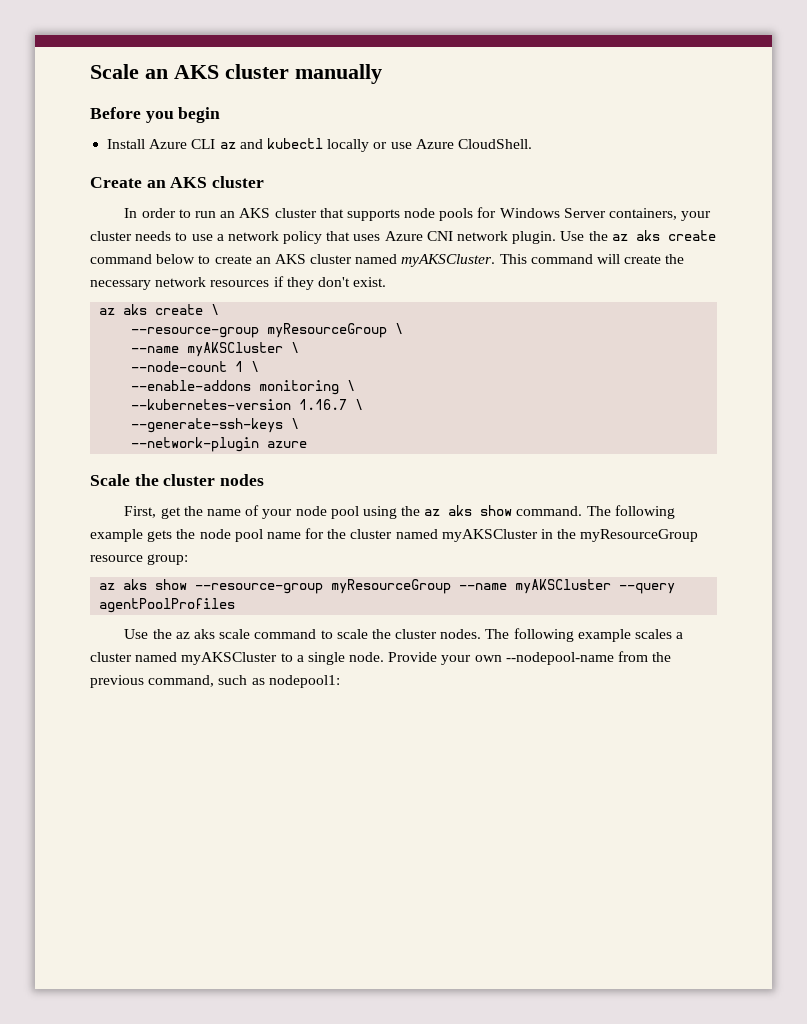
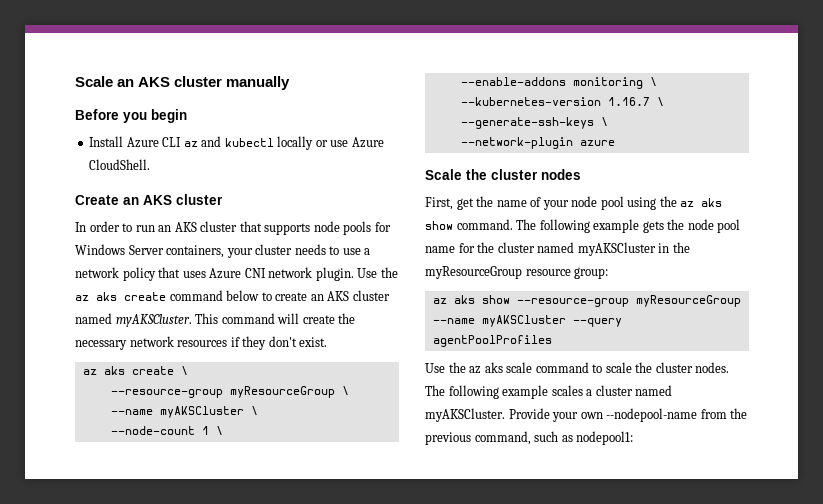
- The following example scales a cluster named myAKSCluster to a single node.
+ The following example scales a cluster named myAKSCluster.

